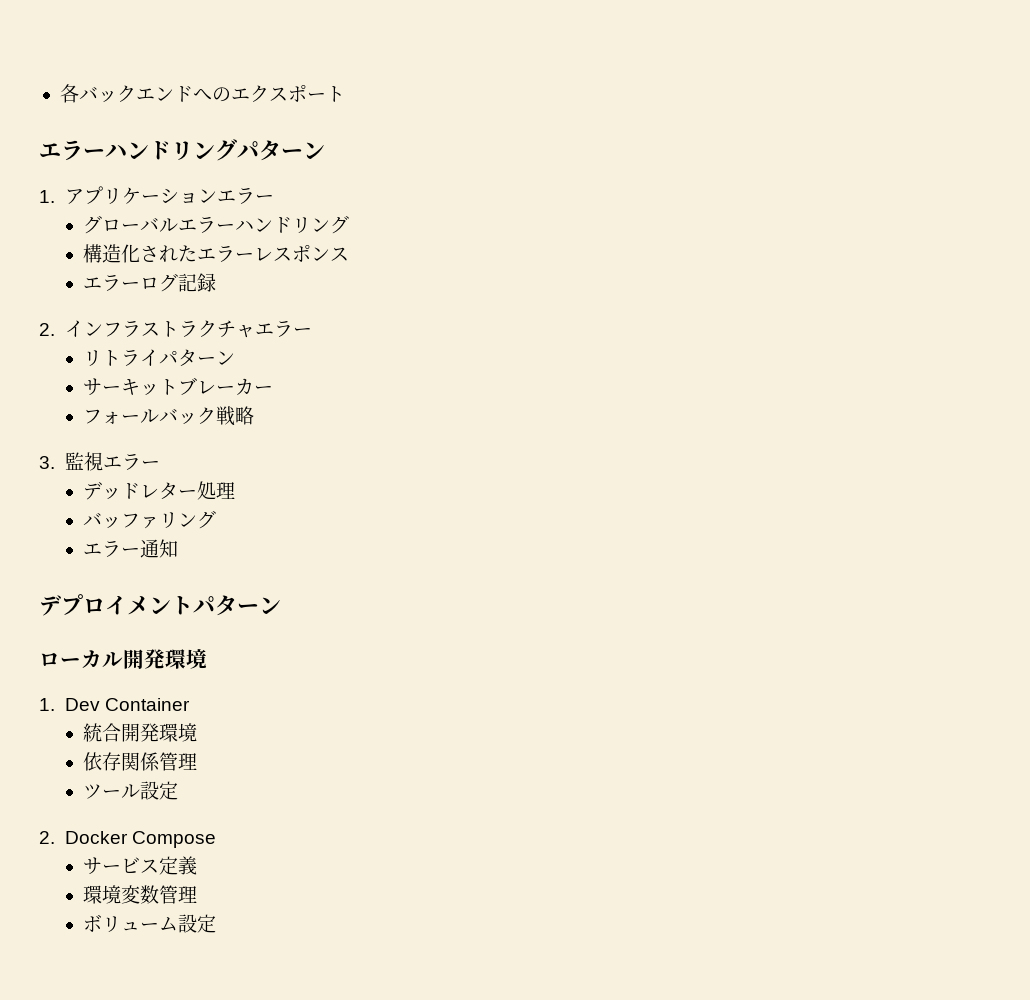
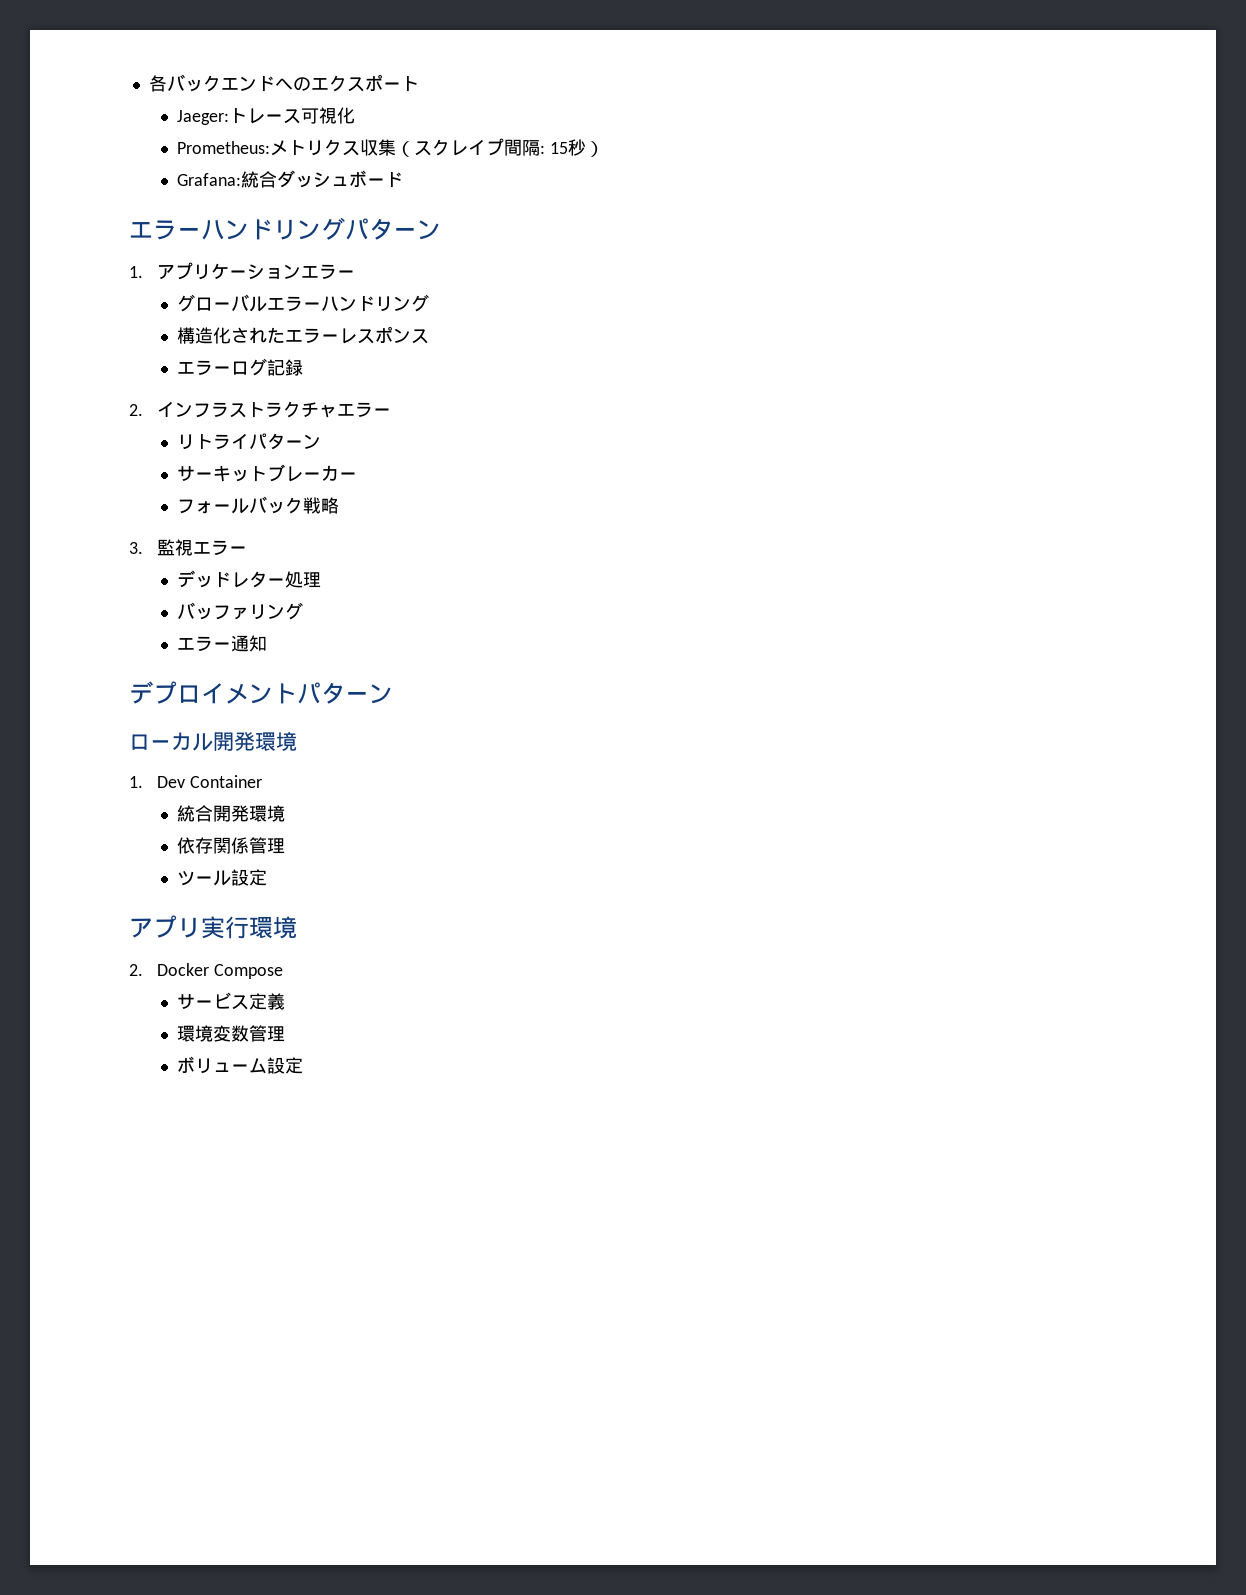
+ Jaeger:トレース可視化
+ Prometheus:メトリクス収集（スクレイプ間隔: 15秒）
+ Grafana:統合ダッシュボード
+ アプリ実行環境

